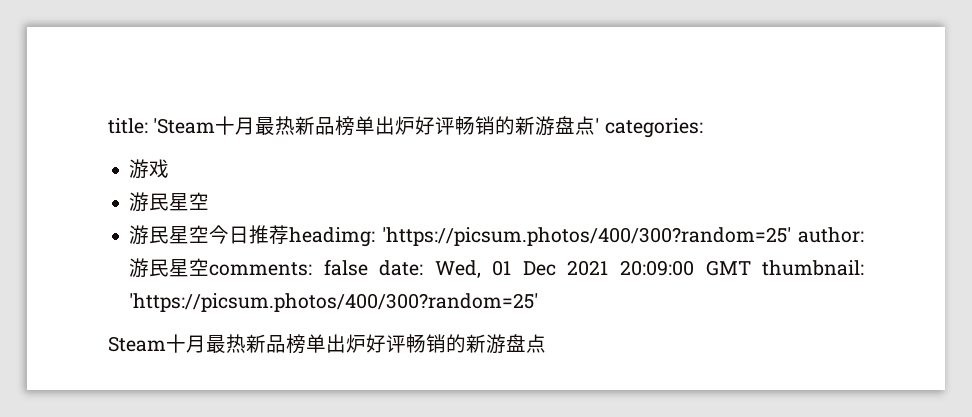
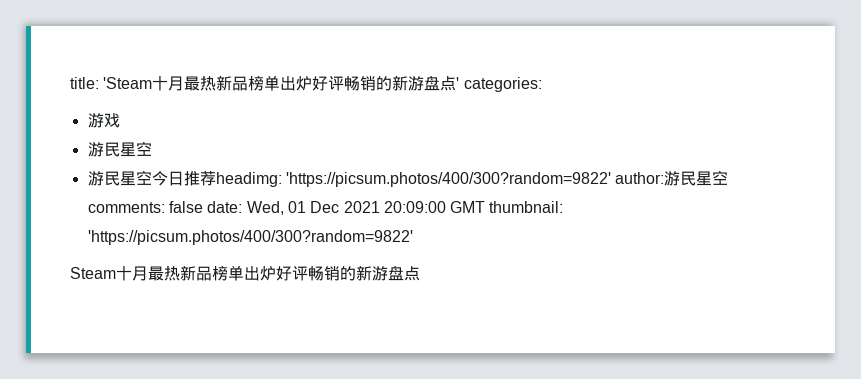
- 游民星空今日推荐headimg: 'https://picsum.photos/400/300?random=25' author:游民星空comments: false date: Wed, 01 Dec 2021 20:09:00 GMT thumbnail: 'https://picsum.photos/400/300?random=25'
+ 游民星空今日推荐headimg: 'https://picsum.photos/400/300?random=9822' author:游民星空comments: false date: Wed, 01 Dec 2021 20:09:00 GMT thumbnail: 'https://picsum.photos/400/300?random=9822'

